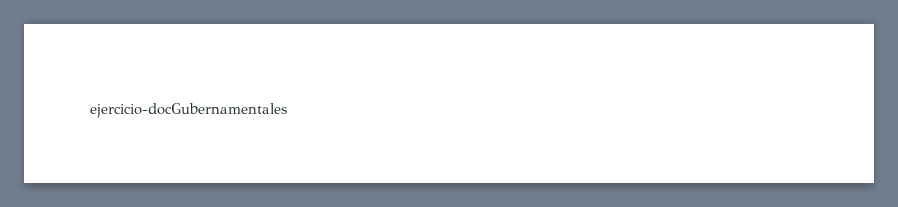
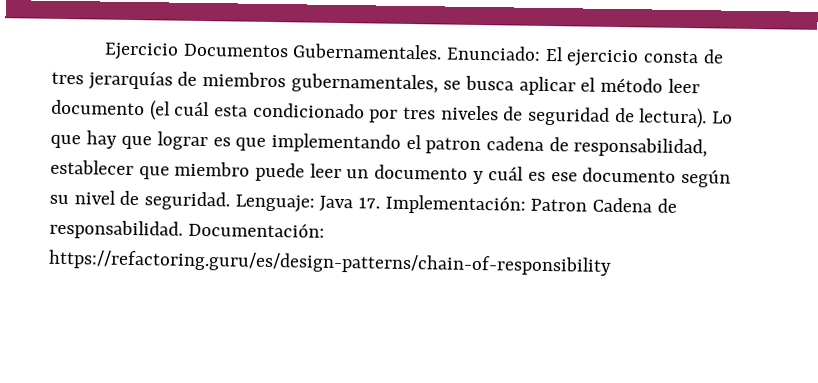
- ejercicio-docGubernamentales
+ Ejercicio Documentos Gubernamentales. Enunciado: El ejercicio consta de tres jerarquías de miembros gubernamentales, se busca aplicar el método leer documento (el cuál esta condicionado por tres niveles de seguridad de lectura). Lo que hay que lograr es que implementando el patron cadena de responsabilidad, establecer que miembro puede leer un documento y cuál es ese documento según su nivel de seguridad. Lenguaje: Java 17. Implementación: Patron Cadena de responsabilidad. Documentación: https://refactoring.guru/es/design-patterns/chain-of-responsibility

